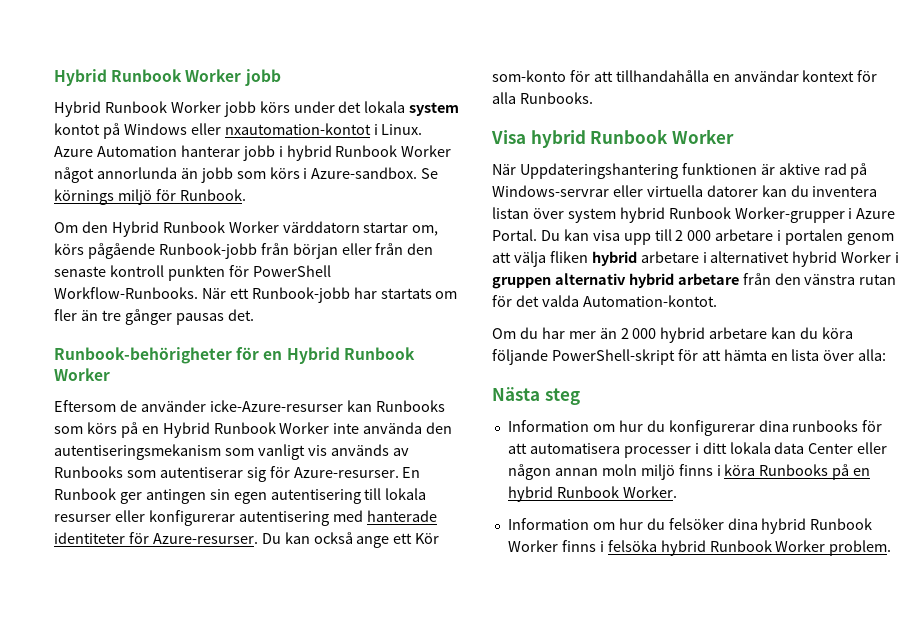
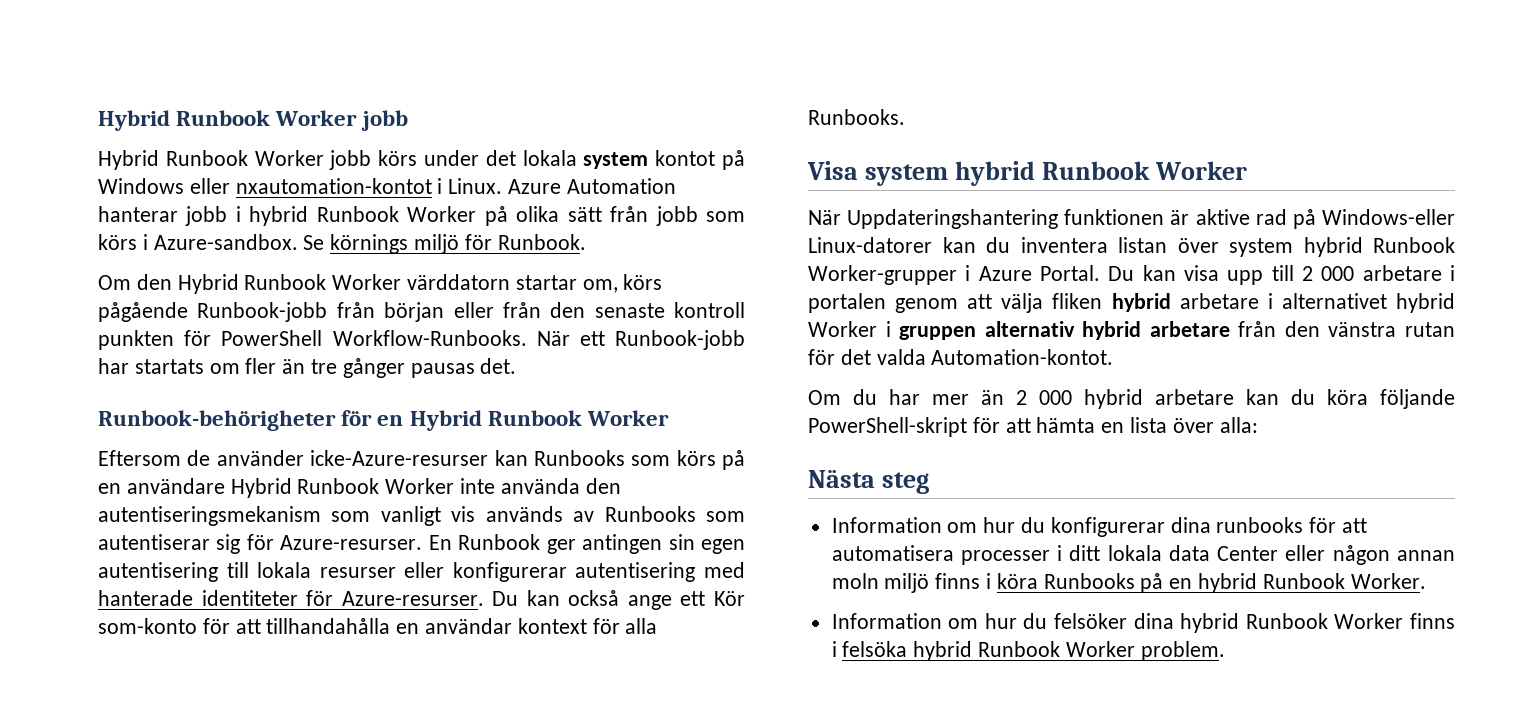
- Azure Automation hanterar jobb i hybrid Runbook Worker något annorlunda än jobb som körs i Azure-sandbox.
+ Azure Automation hanterar jobb i hybrid Runbook Worker på olika sätt från jobb som körs i Azure-sandbox.
- Eftersom de använder icke-Azure-resurser kan Runbooks som körs på en Hybrid Runbook Worker inte använda den autentiseringsmekanism som vanligt vis används av Runbooks som autentiserar sig för Azure-resurser.
+ Eftersom de använder icke-Azure-resurser kan Runbooks som körs på en användare Hybrid Runbook Worker inte använda den autentiseringsmekanism som vanligt vis används av Runbooks som autentiserar sig för Azure-resurser.
- Visa hybrid Runbook Worker
+ Visa system hybrid Runbook Worker
- När Uppdateringshantering funktionen är aktive rad på Windows-servrar eller virtuella datorer kan du inventera listan över system hybrid Runbook Worker-grupper i Azure Portal.
+ När Uppdateringshantering funktionen är aktive rad på Windows-eller Linux-datorer kan du inventera listan över system hybrid Runbook Worker-grupper i Azure Portal.

